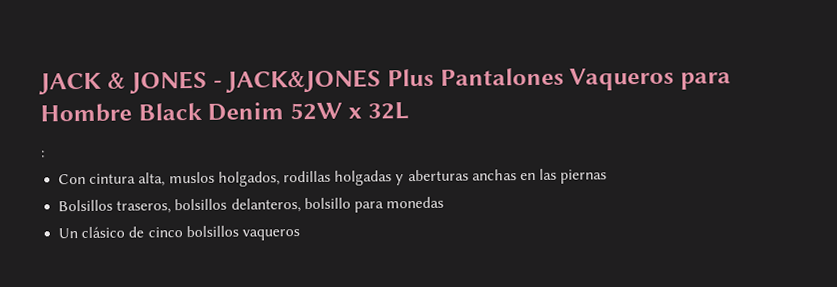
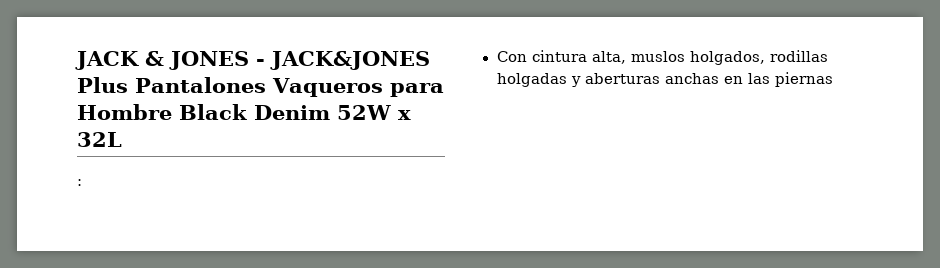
- Bolsillos traseros, bolsillos delanteros, bolsillo para monedas
- Un clásico de cinco bolsillos vaqueros

